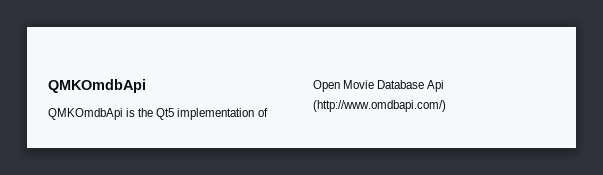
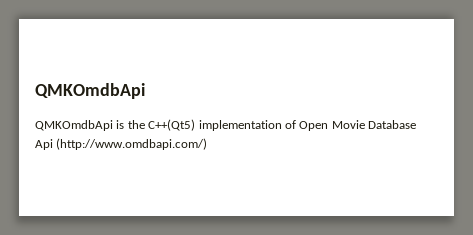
- QMKOmdbApi is the Qt5 implementation of Open Movie Database Api (http://www.omdbapi.com/)
+ QMKOmdbApi is the C++(Qt5) implementation of Open Movie Database Api (http://www.omdbapi.com/)

